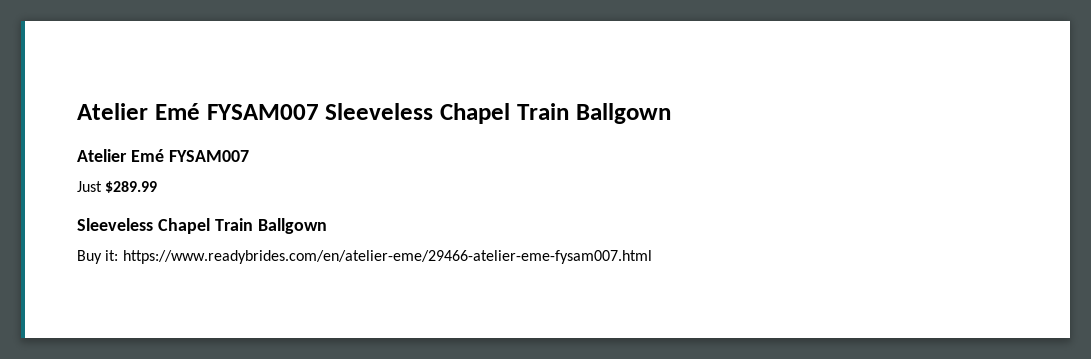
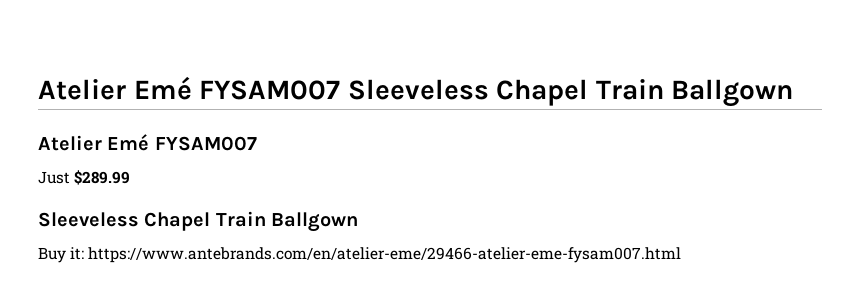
- Buy it: https://www.readybrides.com/en/atelier-eme/29466-atelier-eme-fysam007.html
+ Buy it: https://www.antebrands.com/en/atelier-eme/29466-atelier-eme-fysam007.html

